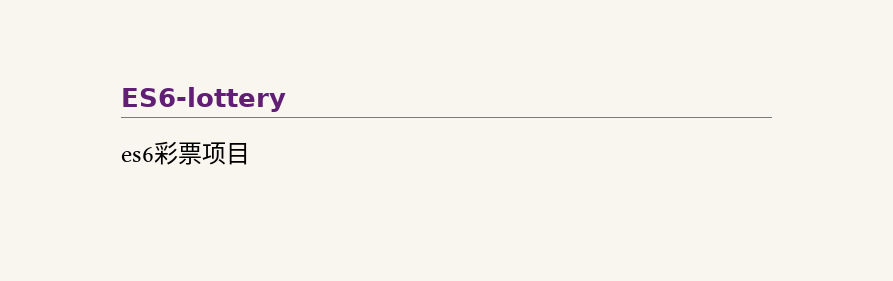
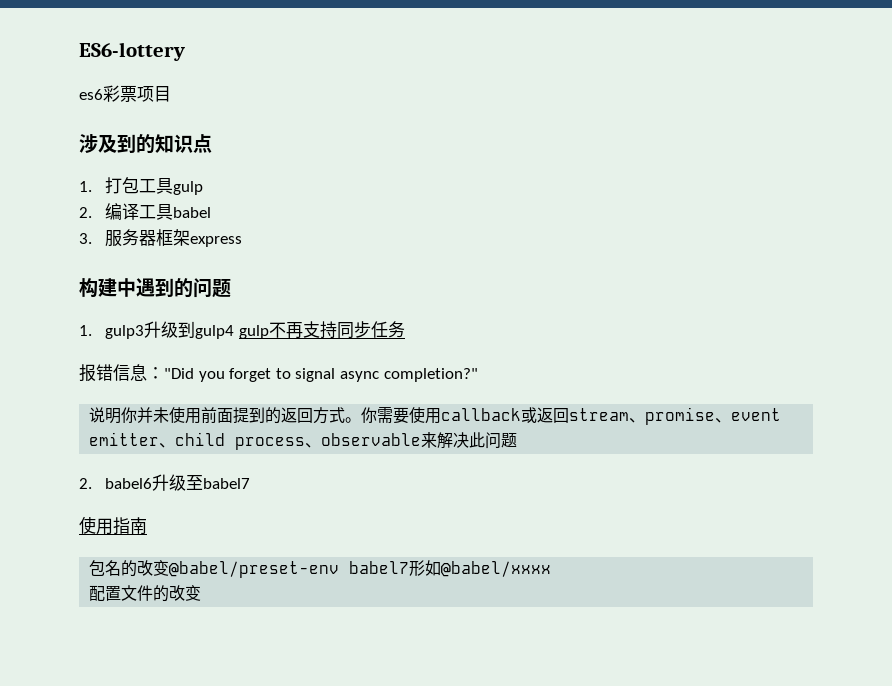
+ 涉及到的知识点
+ 1.打包工具gulp
+ 2.编译工具babel
+ 3.服务器框架express
+ 构建中遇到的问题
+ 1. gulp3升级到gulp4 gulp不再支持同步任务
+ 报错信息："Did you forget to signal async completion?"
+ 说明你并未使用前面提到的返回方式。你需要使用callback或返回stream、promise、event emitter、child process、observable来解决此问题
+ 2. babel6升级至babel7
+ 使用指南
+ 包名的改变@babel/preset-env babel7形如@babel/xxxx
+ 配置文件的改变

